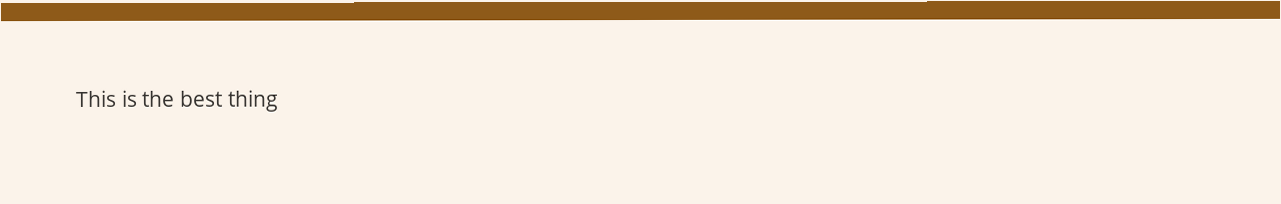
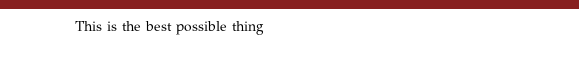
- This is the best thing
+ This is the best possible thing

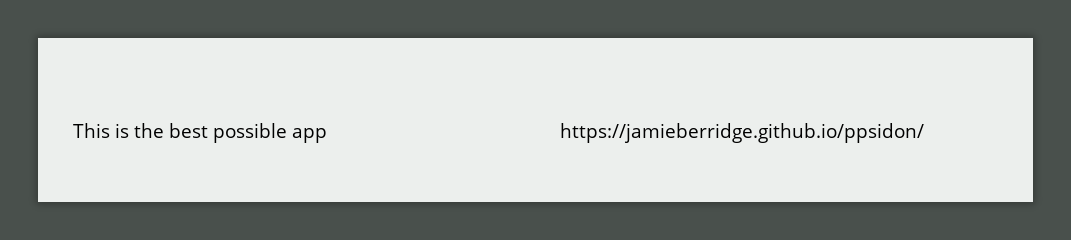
- This is the best possible thing
+ This is the best possible app https://jamieberridge.github.io/ppsidon/

